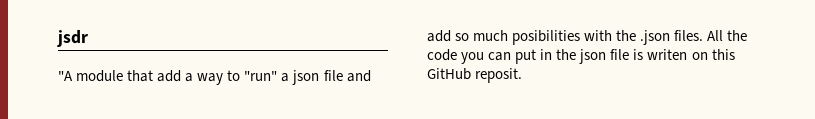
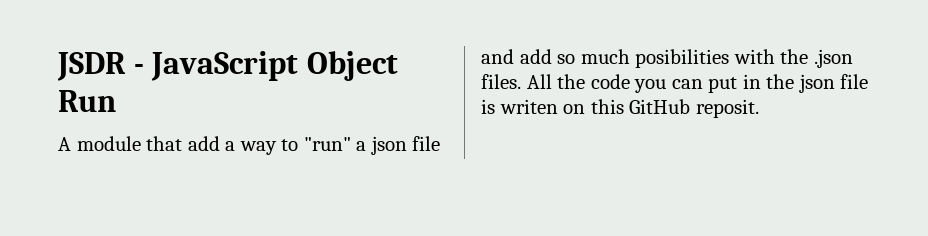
- jsdr
- "A module that add a way to "run" a json file and add so much posibilities with the .json files.
+ JSDR - JavaScript Object Run
+ A module that add a way to "run" a json file and add so much posibilities with the .json files.

